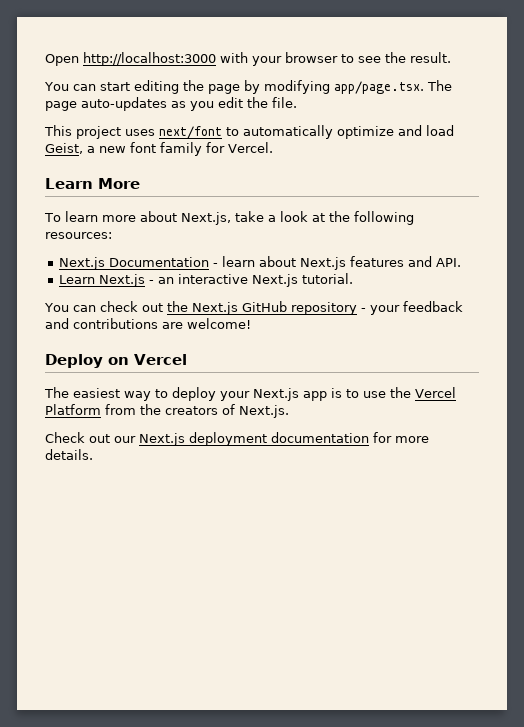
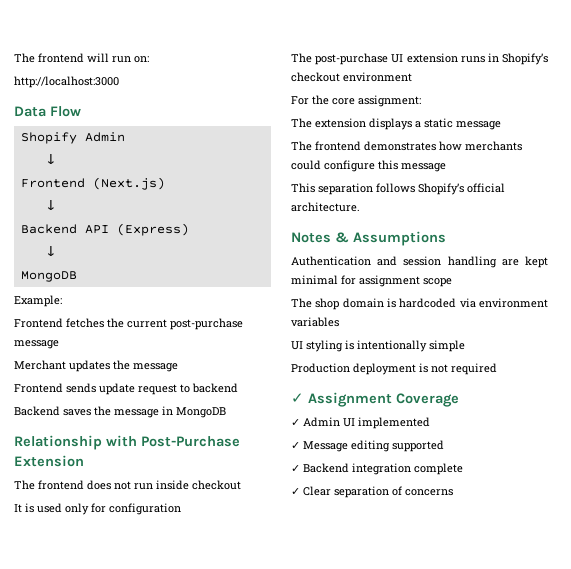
- Open http://localhost:3000 with your browser to see the result.
- You can start editing the page by modifying app/page.tsx. The page auto-updates as you edit the file.
- This project uses next/font to automatically optimize and load Geist, a new font family for Vercel.
- Learn More
- To learn more about Next.js, take a look at the following resources:
- Next.js Documentation - learn about Next.js features and API.
- Learn Next.js - an interactive Next.js tutorial.
- You can check out the Next.js GitHub repository - your feedback and contributions are welcome!
- Deploy on Vercel
- The easiest way to deploy your Next.js app is to use the Vercel Platform from the creators of Next.js.
- Check out our Next.js deployment documentation for more details.
+ The frontend will run on:
+ http://localhost:3000
+ Data Flow
+ Shopify Admin
+ ↓
+ Frontend (Next.js)
+ ↓
+ Backend API (Express)
+ ↓
+ MongoDB
+ Example:
+ Frontend fetches the current post-purchase message
+ Merchant updates the message
+ Frontend sends update request to backend
+ Backend saves the message in MongoDB
+ Relationship with Post-Purchase Extension
+ The frontend does not run inside checkout
+ It is used only for configuration
+ The post-purchase UI extension runs in Shopify’s checkout environment
+ For the core assignment:
+ The extension displays a static message
+ The frontend demonstrates how merchants could configure this message
+ This separation follows Shopify’s official architecture.
+ Notes & Assumptions
+ Authentication and session handling are kept minimal for assignment scope
+ The shop domain is hardcoded via environment variables
+ UI styling is intentionally simple
+ Production deployment is not required
+ ✓ Assignment Coverage
+ ✓ Admin UI implemented
+ ✓ Message editing supported
+ ✓ Backend integration complete
+ ✓ Clear separation of concerns

